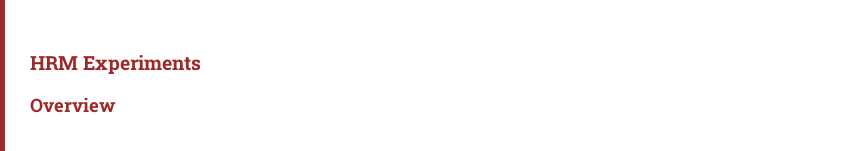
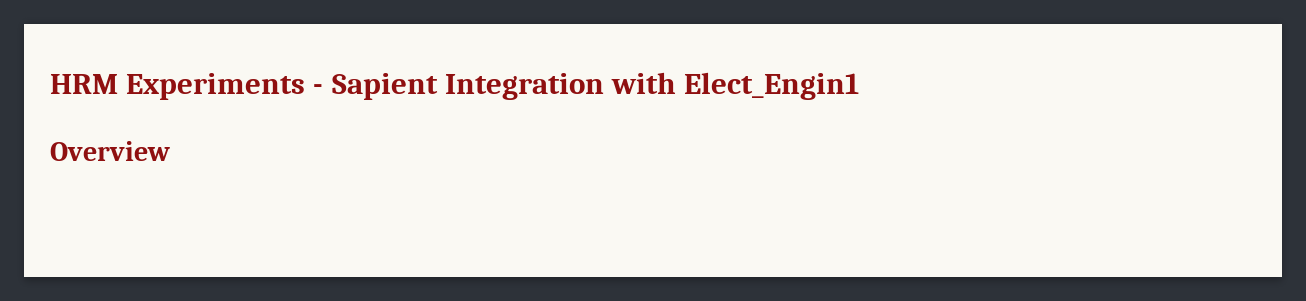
- HRM Experiments
+ HRM Experiments - Sapient Integration with Elect_Engin1

